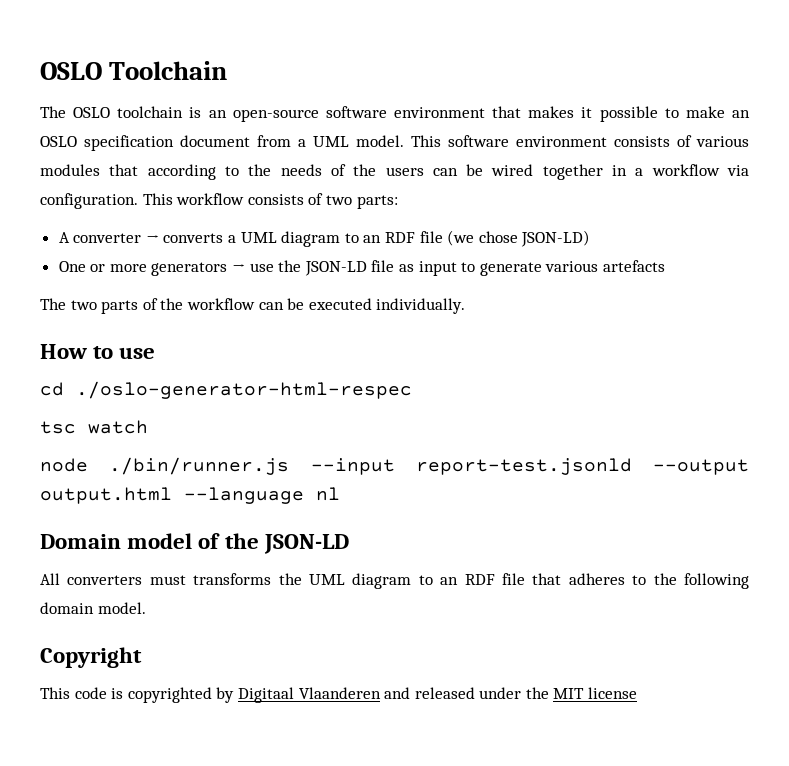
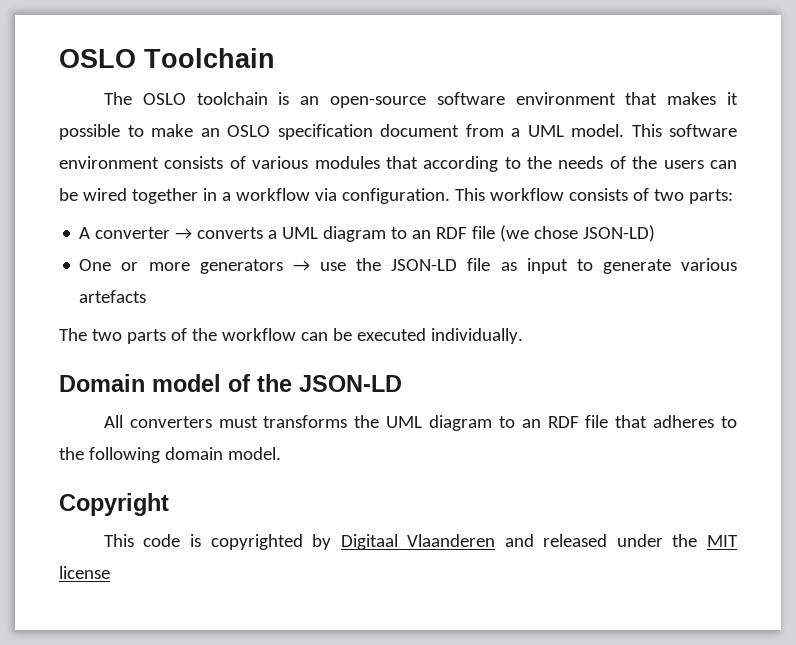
- How to use
- cd ./oslo-generator-html-respec
- tsc watch
- node ./bin/runner.js --input report-test.jsonld --output output.html --language nl

